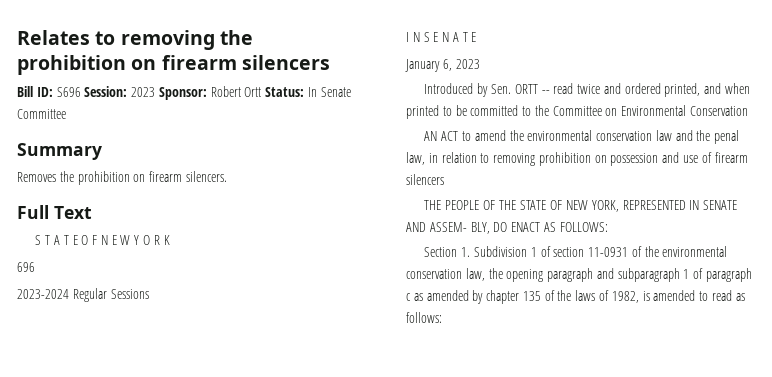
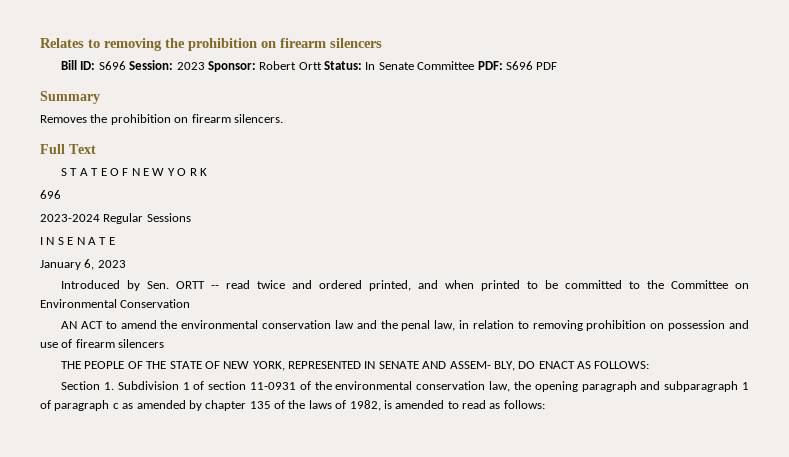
- Bill ID: S696 Session: 2023 Sponsor: Robert Ortt Status: In Senate Committee
+ Bill ID: S696 Session: 2023 Sponsor: Robert Ortt Status: In Senate Committee PDF: S696 PDF

